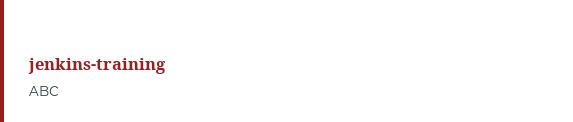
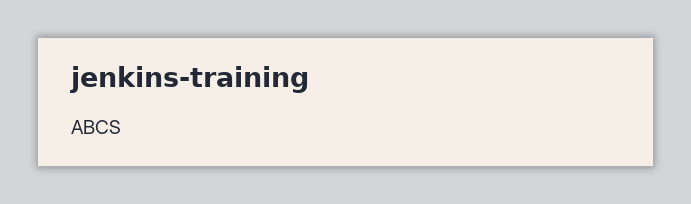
- ABC
+ ABCS

